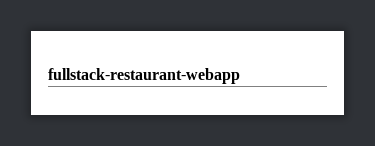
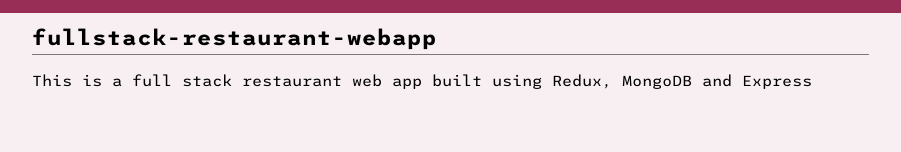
+ This is a full stack restaurant web app built using Redux, MongoDB and Express

